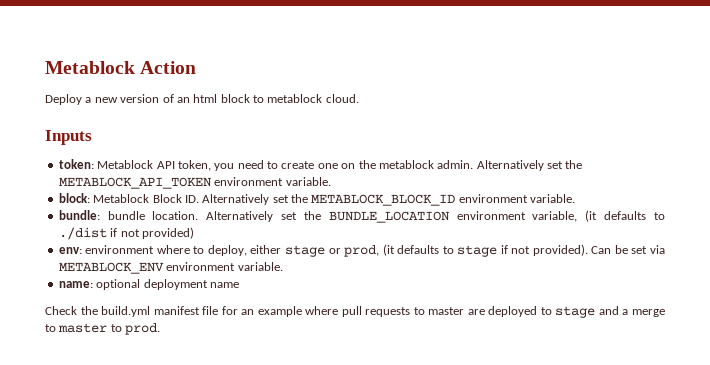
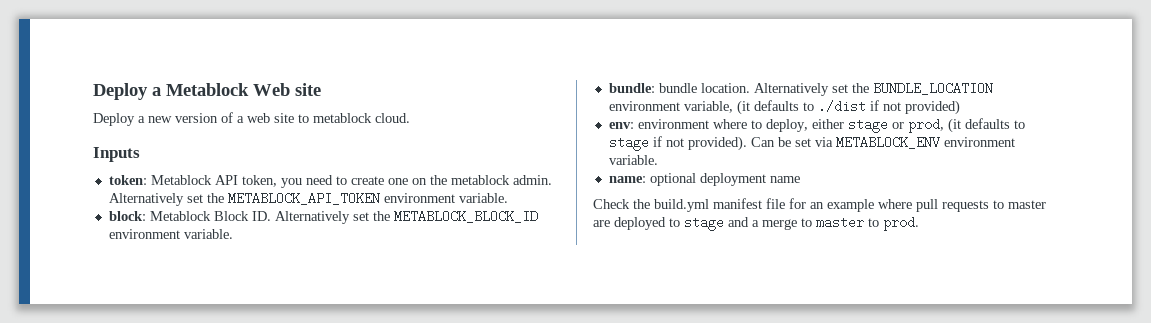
- Metablock Action
+ Deploy a Metablock Web site
- Deploy a new version of an html block to metablock cloud.
+ Deploy a new version of a web site to metablock cloud.

